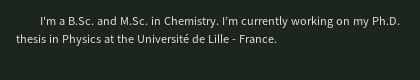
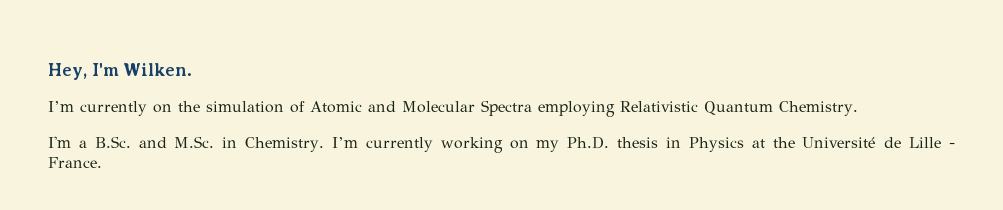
+ Hey, I'm Wilken.
+ I’m currently on the simulation of Atomic and Molecular Spectra employing Relativistic Quantum Chemistry.

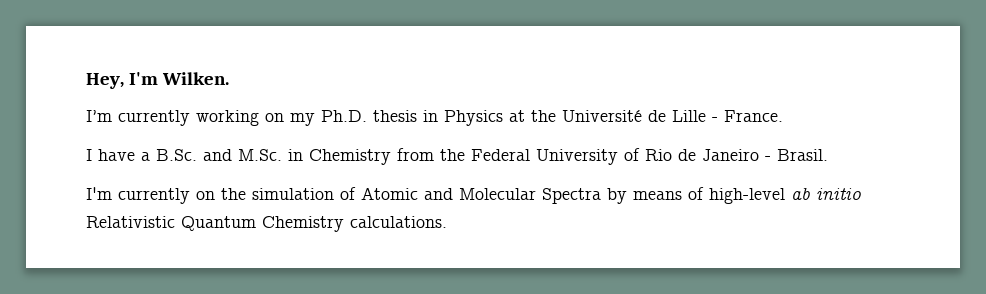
- I’m currently on the simulation of Atomic and Molecular Spectra employing Relativistic Quantum Chemistry.
- I'm a B.Sc. and M.Sc. in Chemistry. I’m currently working on my Ph.D. thesis in Physics at the Université de Lille - France.
+ I’m currently working on my Ph.D. thesis in Physics at the Université de Lille - France.
+ I have a B.Sc. and M.Sc. in Chemistry from the Federal University of Rio de Janeiro - Brasil.
+ I'm currently on the simulation of Atomic and Molecular Spectra by means of high-level ab initio Relativistic Quantum Chemistry calculations.

